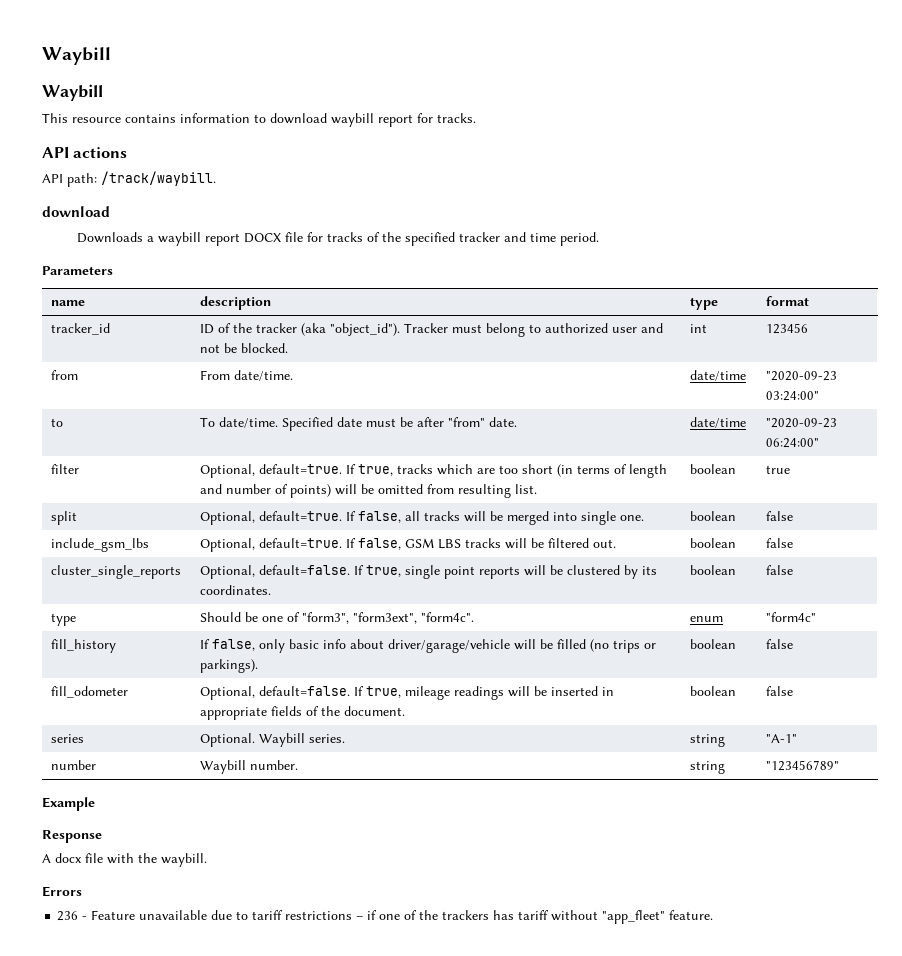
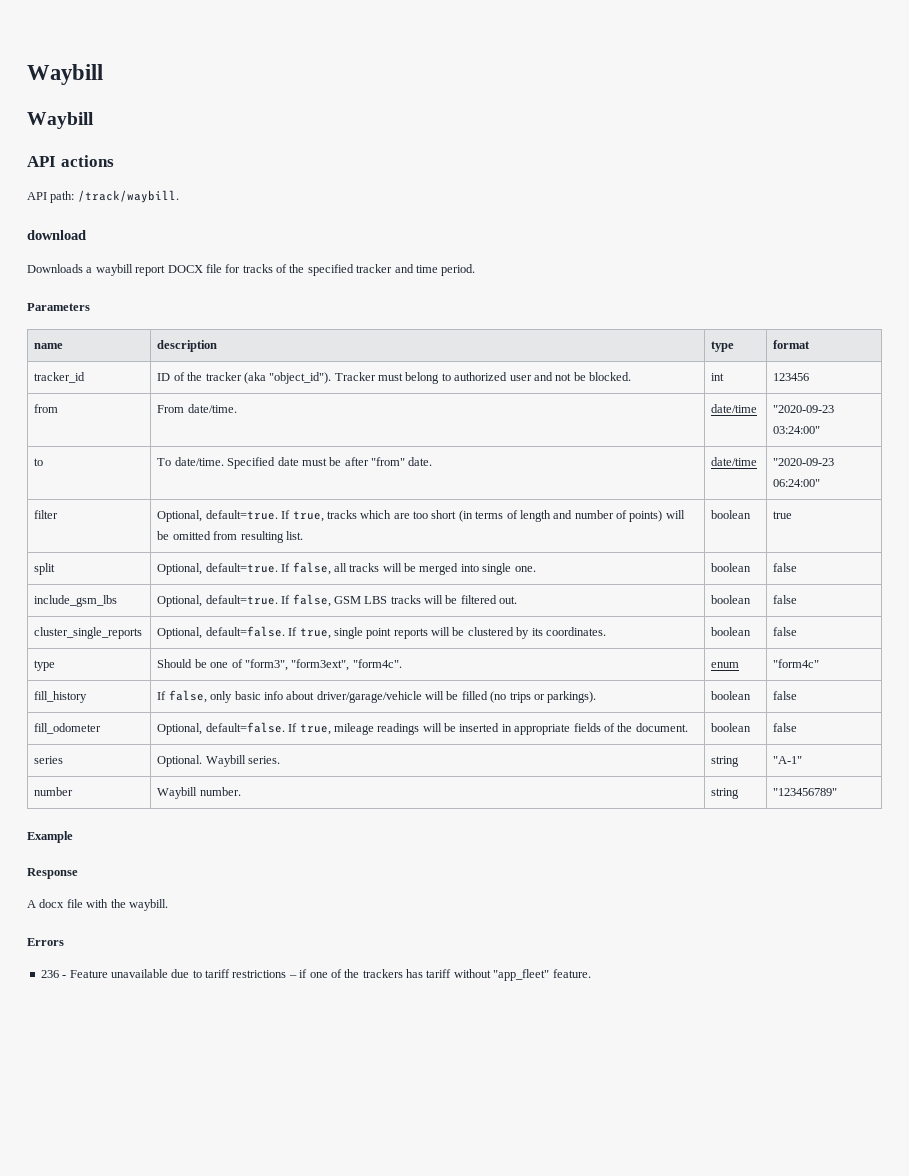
- This resource contains information to download waybill report for tracks.

